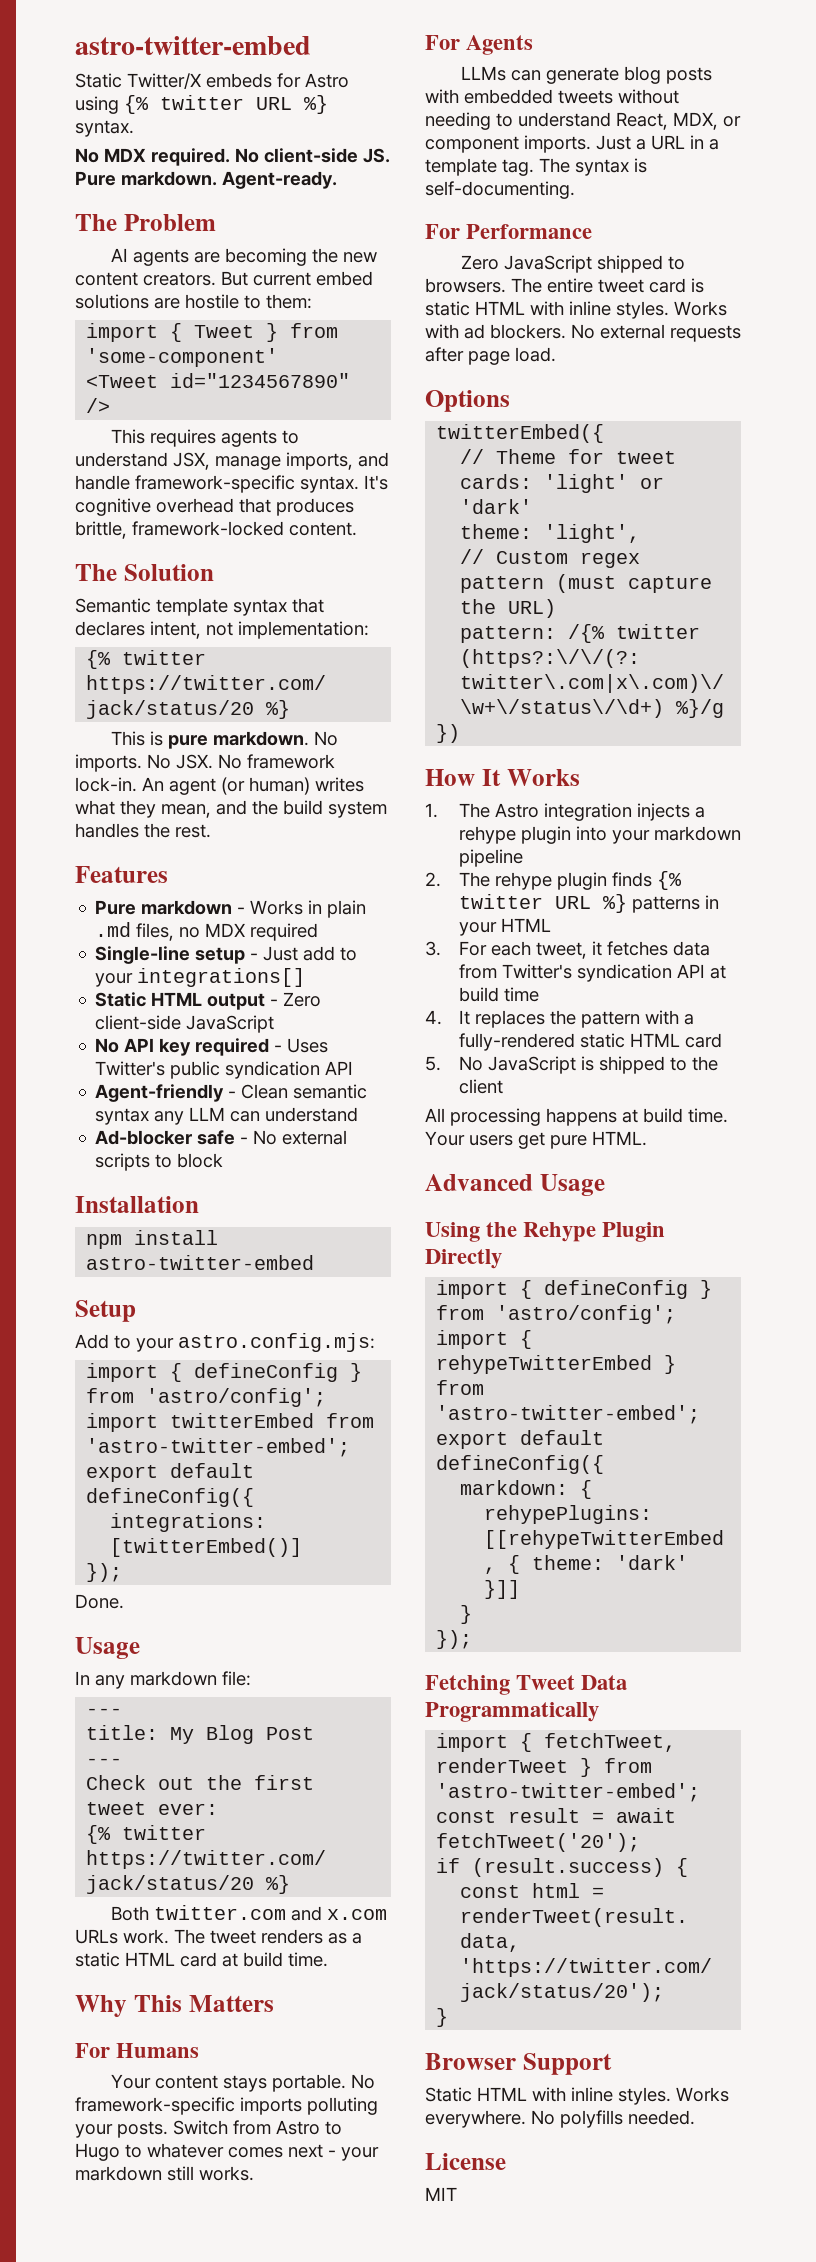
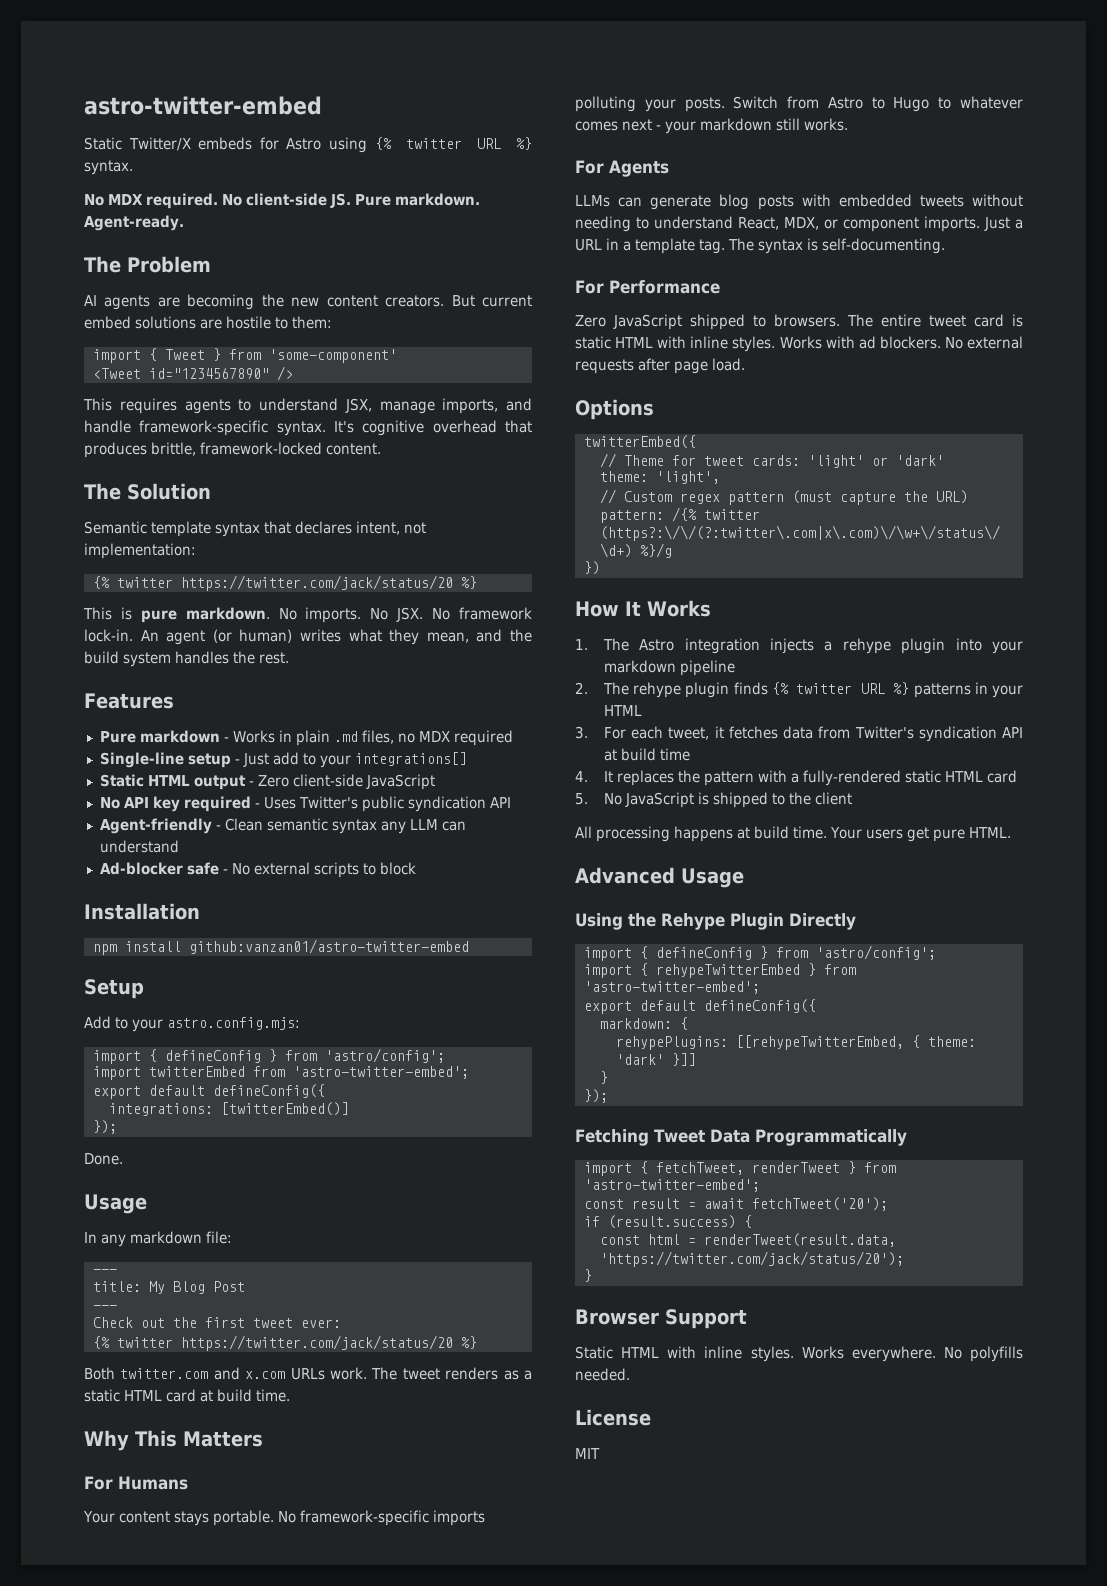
- npm install astro-twitter-embed
+ npm install github:vanzan01/astro-twitter-embed

